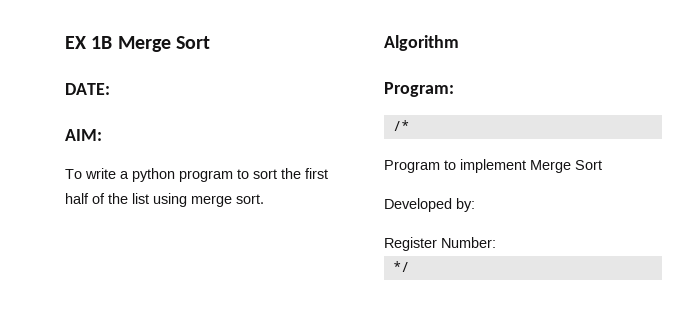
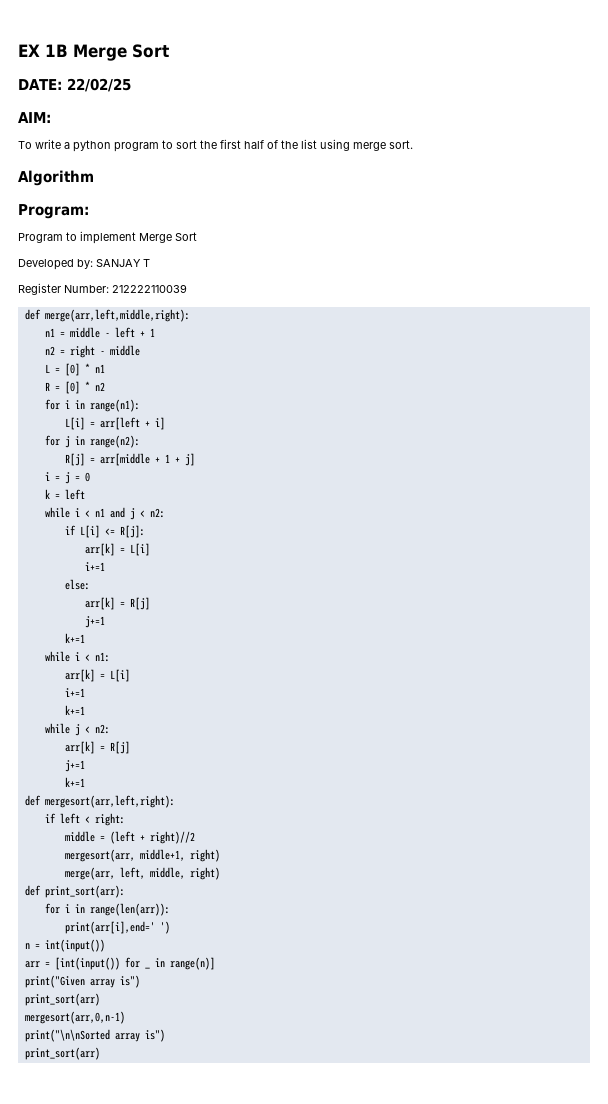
- DATE:
+ DATE: 22/02/25
- /*
- Developed by:
+ Developed by: SANJAY T
- Register Number:
- */
+ Register Number: 212222110039
+ def merge(arr,left,middle,right):
+ n1 = middle - left + 1
+ n2 = right - middle
+ L = [0] * n1
+ R = [0] * n2
+ for i in range(n1):
+ L[i] = arr[left + i]
+ for j in range(n2):
+ R[j] = arr[middle + 1 + j]
+ i = j = 0
+ k = left
+ while i < n1 and j < n2:
+ if L[i] <= R[j]:
+ arr[k] = L[i]
+ i+=1
+ else:
+ arr[k] = R[j]
+ j+=1
+ k+=1
+ while i < n1:
+ arr[k] = L[i]
+ i+=1
+ k+=1
+ while j < n2:
+ arr[k] = R[j]
+ j+=1
+ k+=1
+ def mergesort(arr,left,right):
+ if left < right:
+ middle = (left + right)//2
+ mergesort(arr, middle+1, right)
+ merge(arr, left, middle, right)
+ def print_sort(arr):
+ for i in range(len(arr)):
+ print(arr[i],end=' ')
+ n = int(input())
+ arr = [int(input()) for _ in range(n)]
+ print("Given array is")
+ print_sort(arr)
+ mergesort(arr,0,n-1)
+ print("\n\nSorted array is")
+ print_sort(arr)

